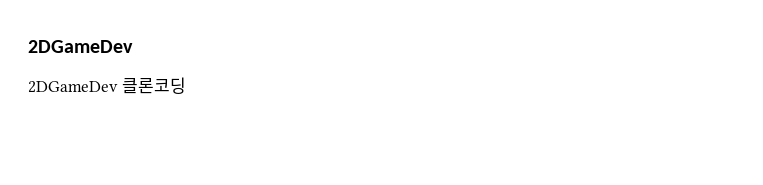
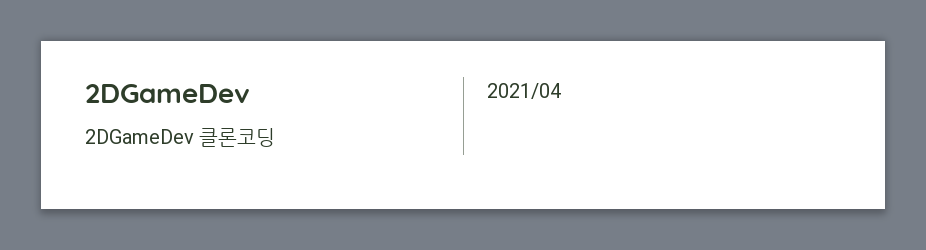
+ 2021/04

